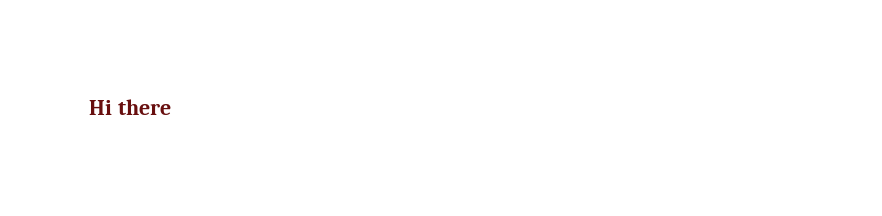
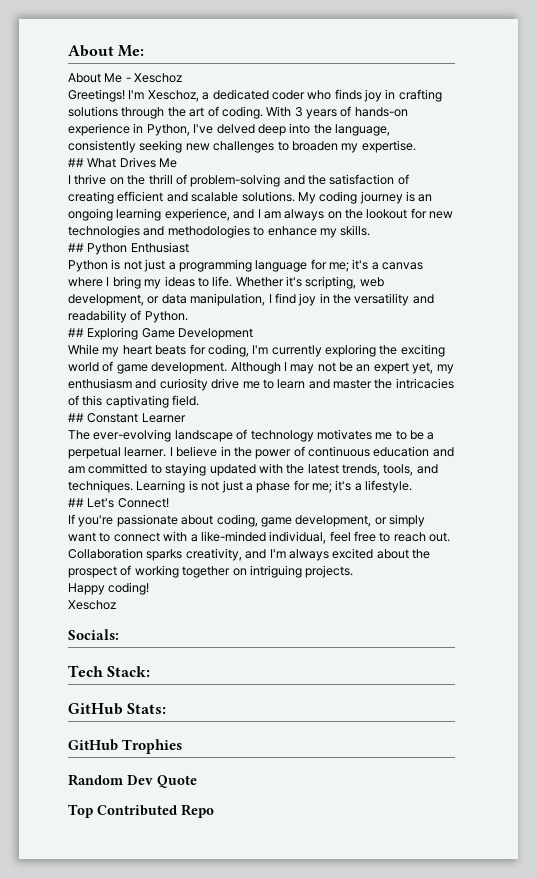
- Hi there
+ About Me:
+ About Me - Xeschoz
+ Greetings! I'm Xeschoz, a dedicated coder who finds joy in crafting solutions through the art of coding. With 3 years of hands-on experience in Python, I've delved deep into the language, consistently seeking new challenges to broaden my expertise.
+ ## What Drives Me
+ I thrive on the thrill of problem-solving and the satisfaction of creating efficient and scalable solutions. My coding journey is an ongoing learning experience, and I am always on the lookout for new technologies and methodologies to enhance my skills.
+ ## Python Enthusiast
+ Python is not just a programming language for me; it's a canvas where I bring my ideas to life. Whether it's scripting, web development, or data manipulation, I find joy in the versatility and readability of Python.
+ ## Exploring Game Development
+ While my heart beats for coding, I'm currently exploring the exciting world of game development. Although I may not be an expert yet, my enthusiasm and curiosity drive me to learn and master the intricacies of this captivating field.
+ ## Constant Learner
+ The ever-evolving landscape of technology motivates me to be a perpetual learner. I believe in the power of continuous education and am committed to staying updated with the latest trends, tools, and techniques. Learning is not just a phase for me; it's a lifestyle.
+ ## Let's Connect!
+ If you're passionate about coding, game development, or simply want to connect with a like-minded individual, feel free to reach out. Collaboration sparks creativity, and I'm always excited about the prospect of working together on intriguing projects.
+ Happy coding!
+ Xeschoz
+ Socials:
+ Tech Stack:
+ GitHub Stats:
+ GitHub Trophies
+ Random Dev Quote
+ Top Contributed Repo

